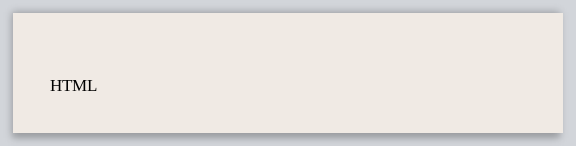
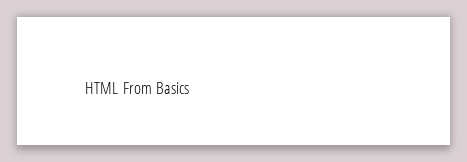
- HTML
+ HTML From Basics

